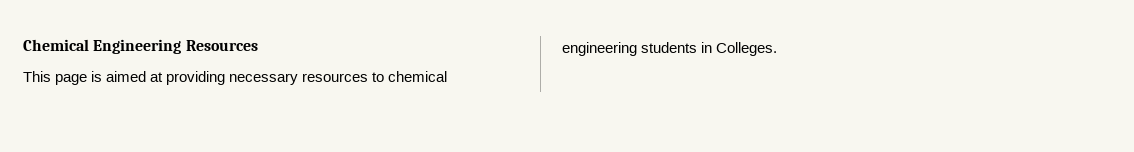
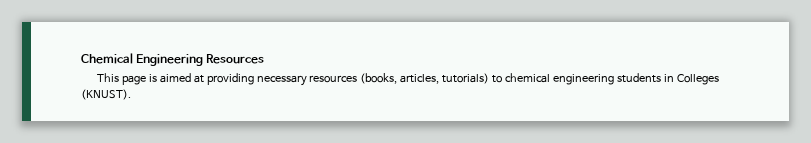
- This page is aimed at providing necessary resources to chemical engineering students in Colleges.
+ This page is aimed at providing necessary resources (books, articles, tutorials) to chemical engineering students in Colleges (KNUST).

